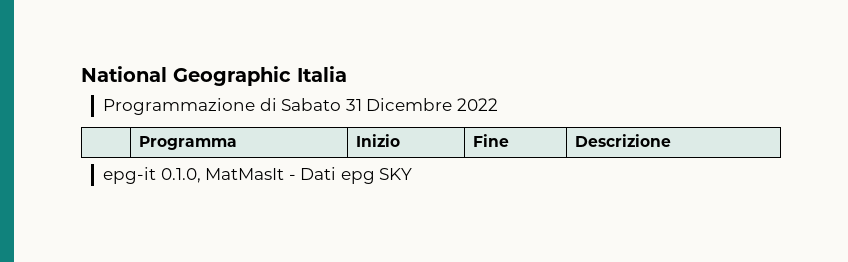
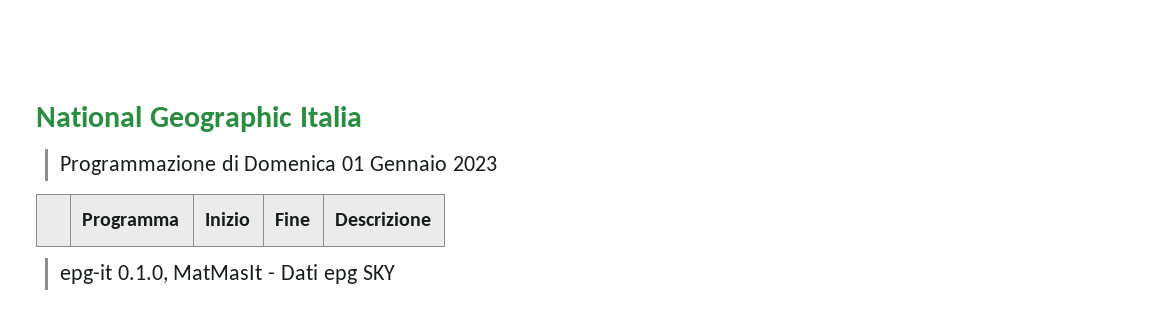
- Programmazione di Sabato 31 Dicembre 2022
+ Programmazione di Domenica 01 Gennaio 2023

